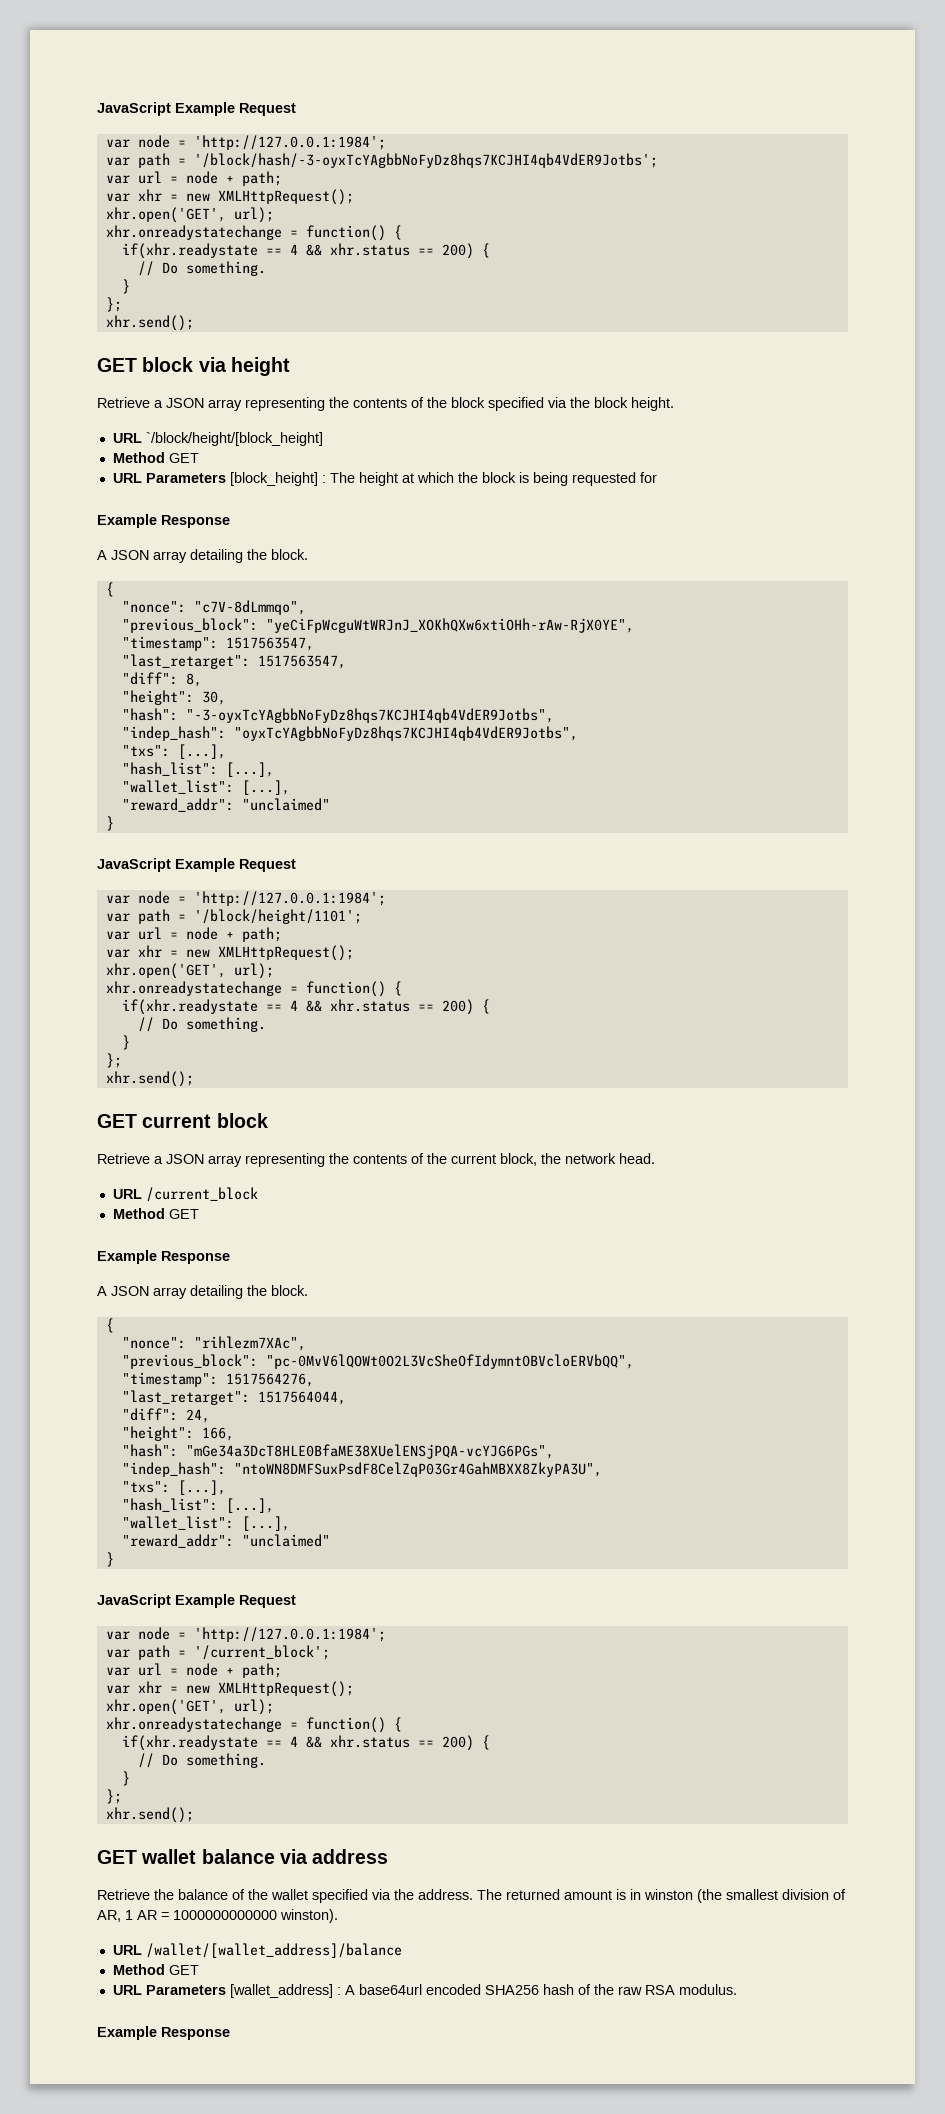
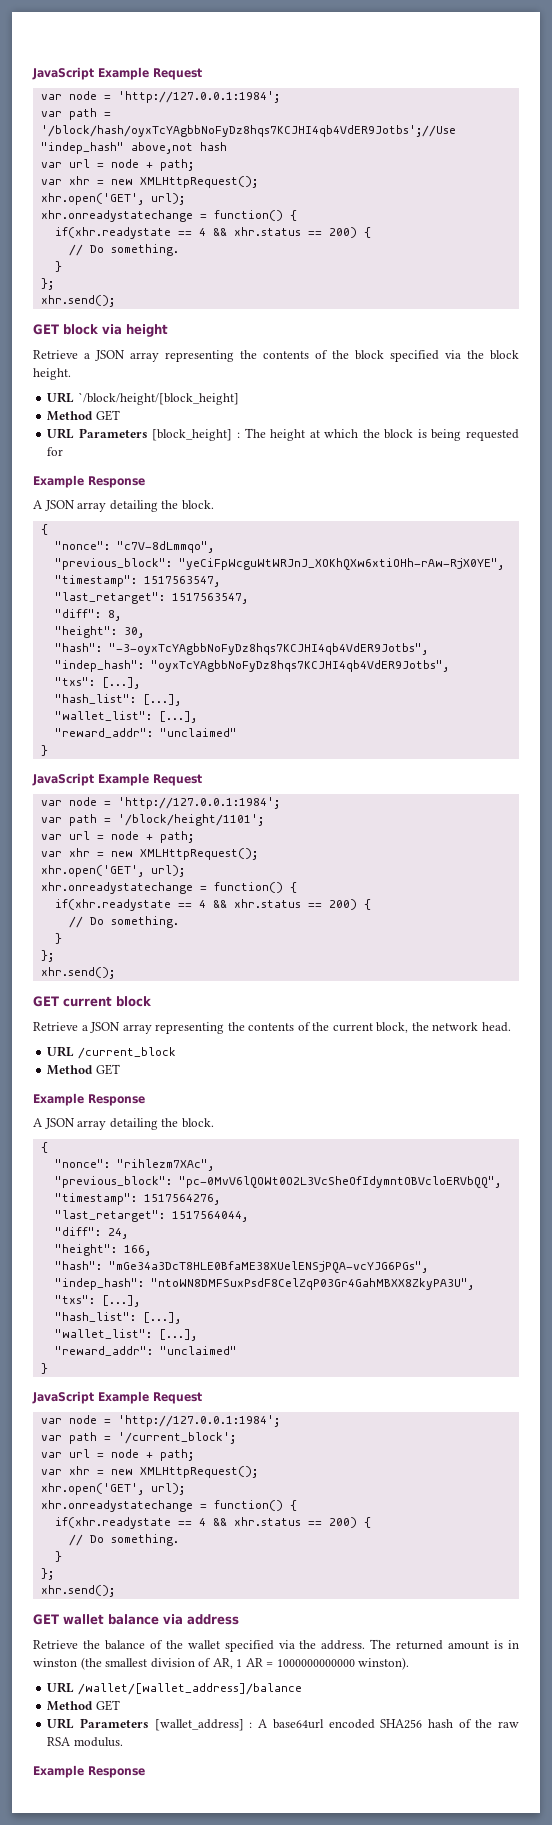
- var path = '/block/hash/-3-oyxTcYAgbbNoFyDz8hqs7KCJHI4qb4VdER9Jotbs';
+ var path = '/block/hash/oyxTcYAgbbNoFyDz8hqs7KCJHI4qb4VdER9Jotbs';//Use "indep_hash" above,not hash

